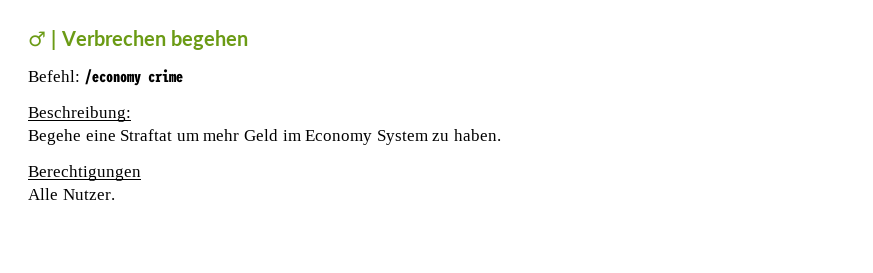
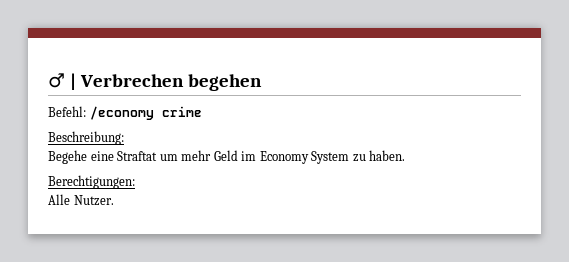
- Berechtigungen
+ Berechtigungen:

